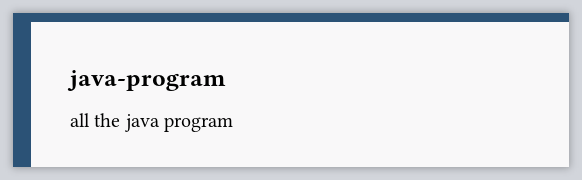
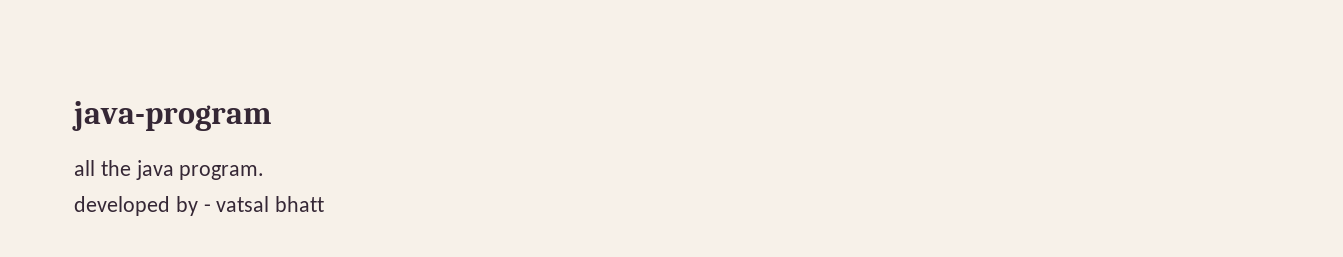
- all the java program
+ all the java program.
+ developed by - vatsal bhatt

